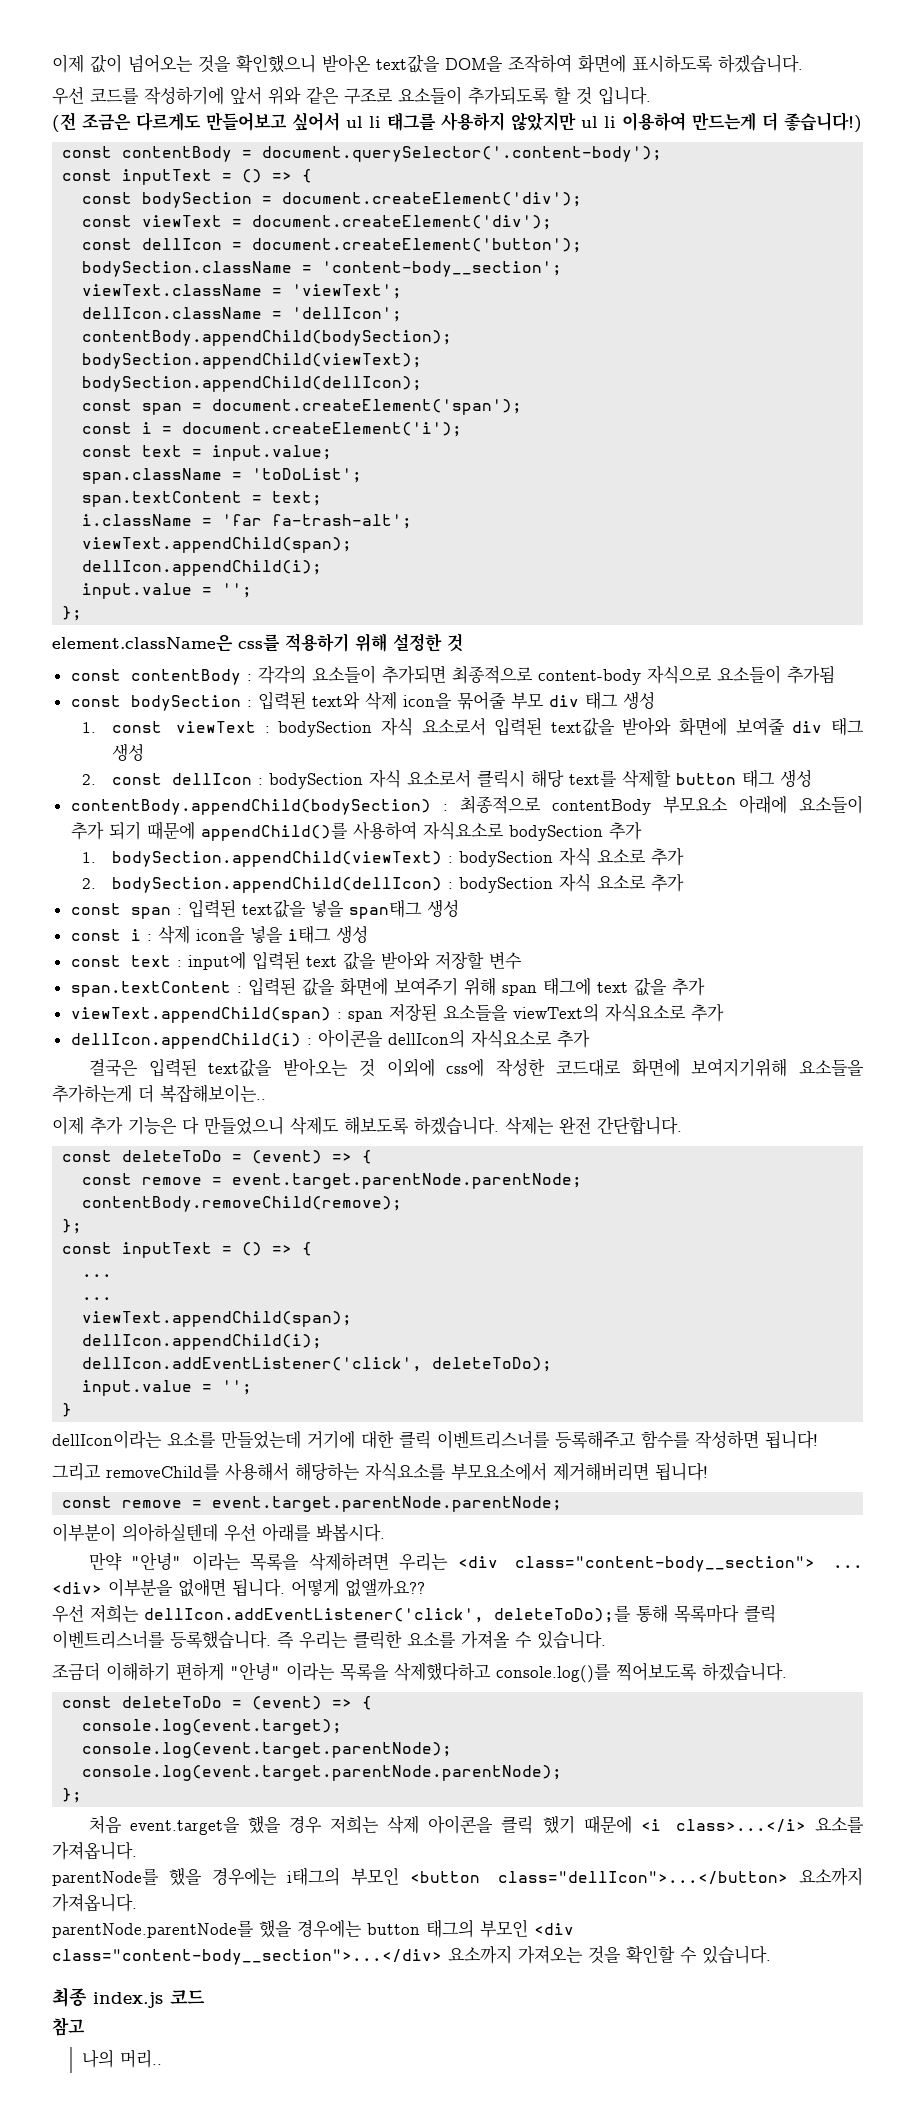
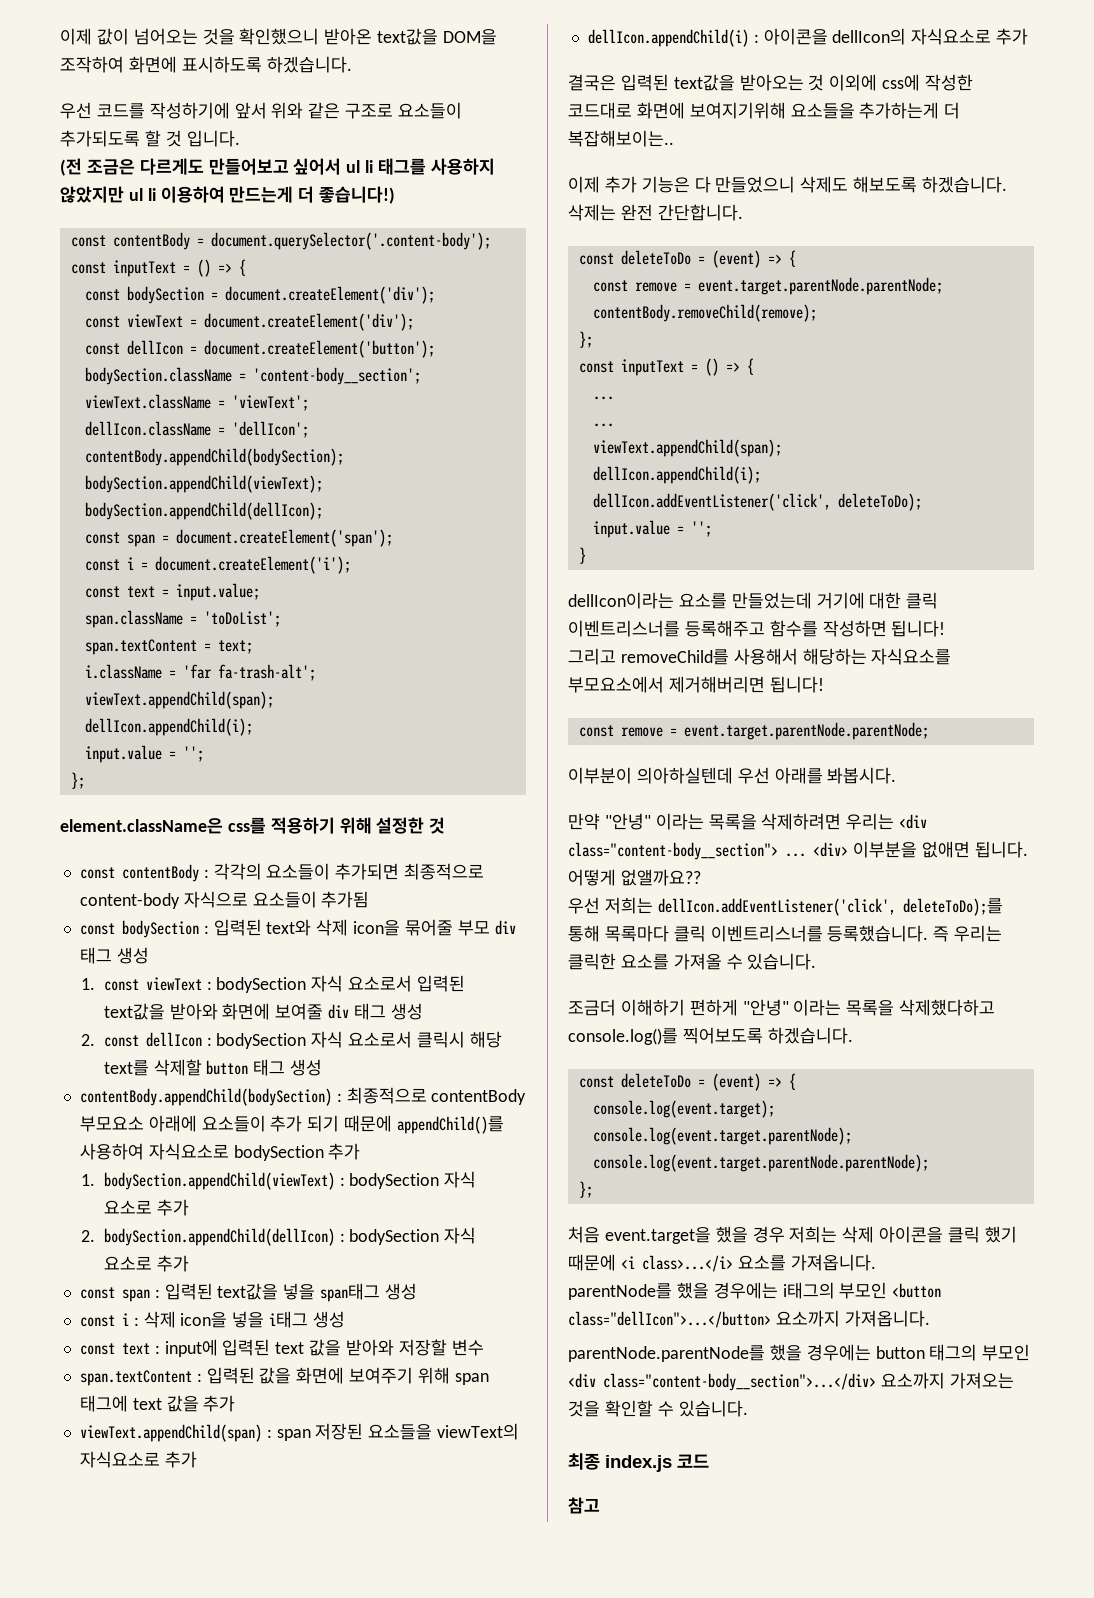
- 나의 머리..

